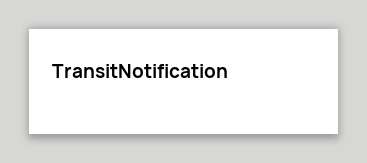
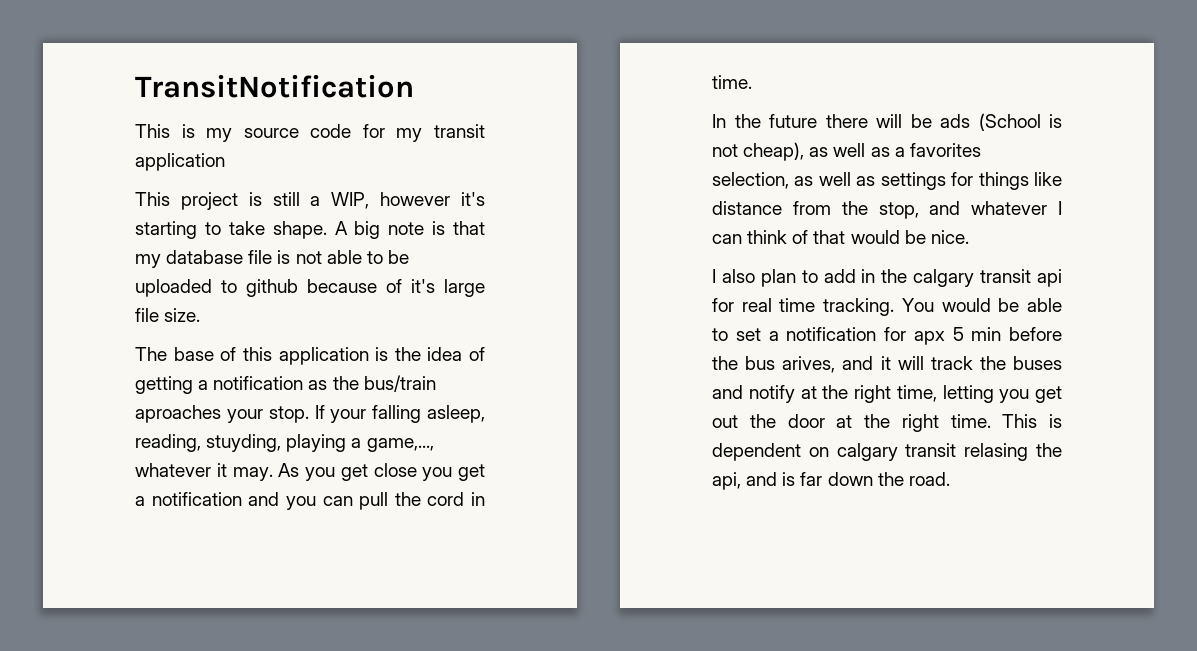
+ This is my source code for my transit application
+ This project is still a WIP, however it's starting to take shape. A big note is that my database file is not able to be uploaded to github because of it's large file size.
+ The base of this application is the idea of getting a notification as the bus/train aproaches your stop. If your falling asleep, reading, stuyding, playing a game,..., whatever it may. As you get close you get a notification and you can pull the cord in time.
+ In the future there will be ads (School is not cheap), as well as a favorites selection, as well as settings for things like distance from the stop, and whatever I can think of that would be nice.
+ I also plan to add in the calgary transit api for real time tracking. You would be able to set a notification for apx 5 min before the bus arives, and it will track the buses and notify at the right time, letting you get out the door at the right time. This is dependent on calgary transit relasing the api, and is far down the road.

